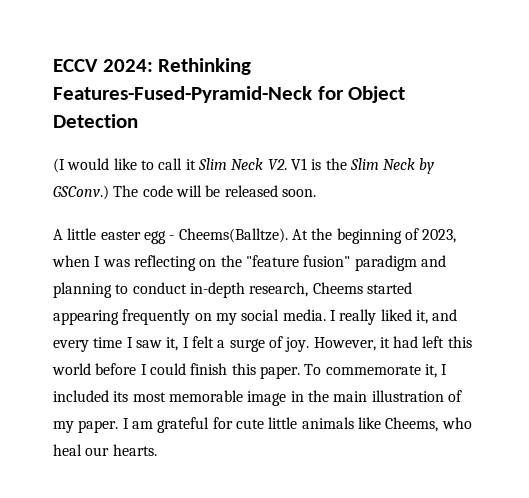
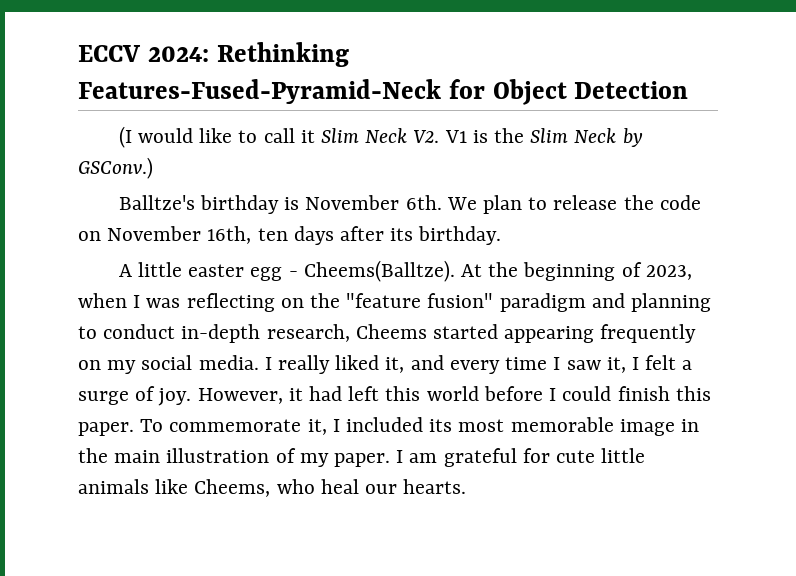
- (I would like to call it Slim Neck V2. V1 is the Slim Neck by GSConv.) The code will be released soon.
+ (I would like to call it Slim Neck V2. V1 is the Slim Neck by GSConv.)
+ Balltze's birthday is November 6th. We plan to release the code on November 16th, ten days after its birthday.

